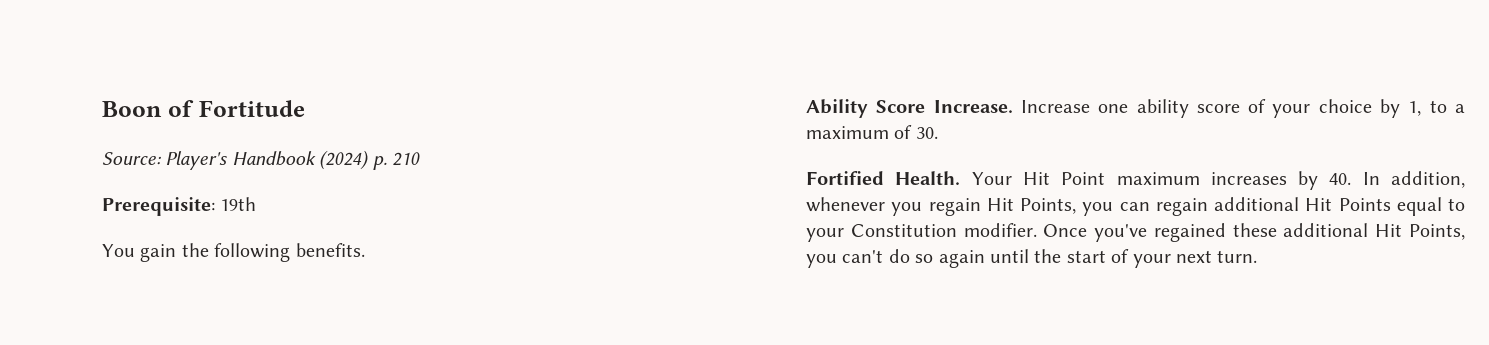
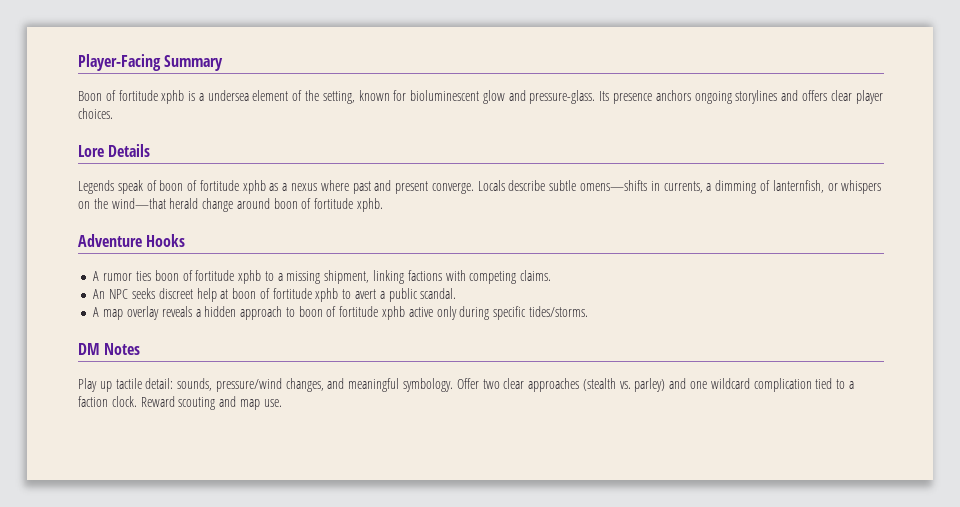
- Boon of Fortitude
- Source: Player's Handbook (2024) p. 210
- Prerequisite: 19th
- You gain the following benefits.
- Ability Score Increase. Increase one ability score of your choice by 1, to a maximum of 30.
- Fortified Health. Your Hit Point maximum increases by 40. In addition, whenever you regain Hit Points, you can regain additional Hit Points equal to your Constitution modifier. Once you've regained these additional Hit Points, you can't do so again until the start of your next turn.
+ Player-Facing Summary
+ Boon of fortitude xphb is a undersea element of the setting, known for bioluminescent glow and pressure-glass. Its presence anchors ongoing storylines and offers clear player choices.
+ Lore Details
+ Legends speak of boon of fortitude xphb as a nexus where past and present converge. Locals describe subtle omens—shifts in currents, a dimming of lanternfish, or whispers on the wind—that herald change around boon of fortitude xphb.
+ Adventure Hooks
+ A rumor ties boon of fortitude xphb to a missing shipment, linking factions with competing claims.
+ An NPC seeks discreet help at boon of fortitude xphb to avert a public scandal.
+ A map overlay reveals a hidden approach to boon of fortitude xphb active only during specific tides/storms.
+ DM Notes
+ Play up tactile detail: sounds, pressure/wind changes, and meaningful symbology. Offer two clear approaches (stealth vs. parley) and one wildcard complication tied to a faction clock. Reward scouting and map use.

